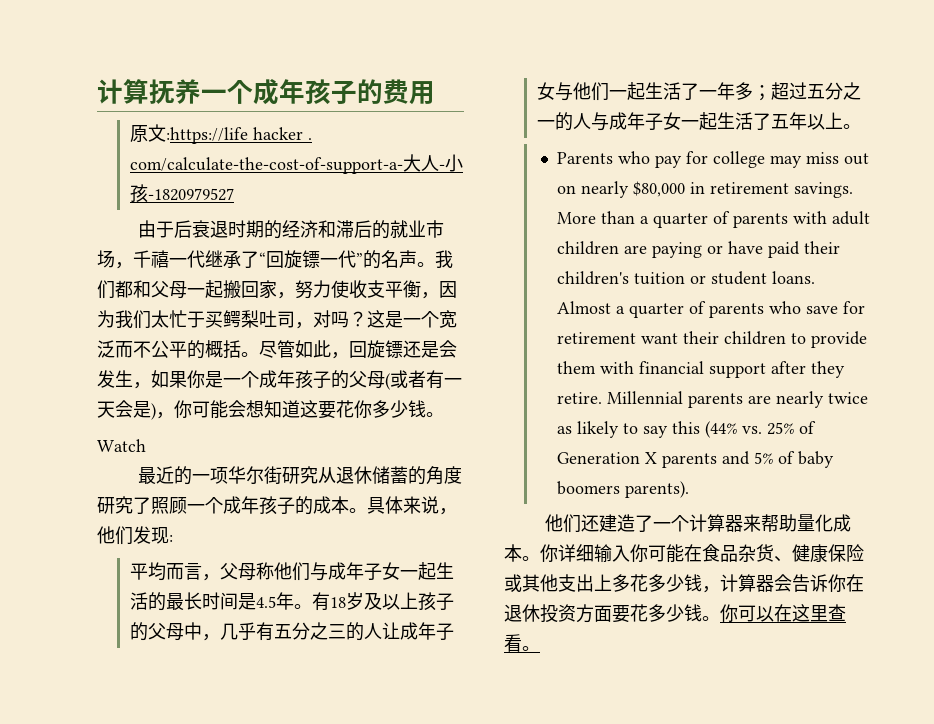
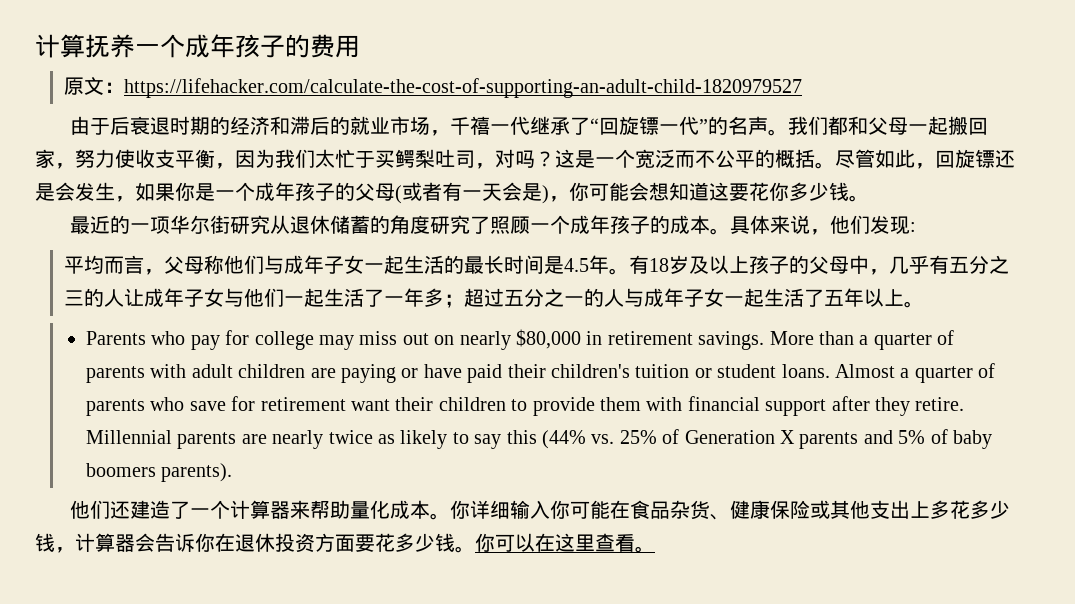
- 原文:https://life hacker . com/calculate-the-cost-of-support-a-大人-小孩-1820979527
+ 原文：https://lifehacker.com/calculate-the-cost-of-supporting-an-adult-child-1820979527
- Watch

